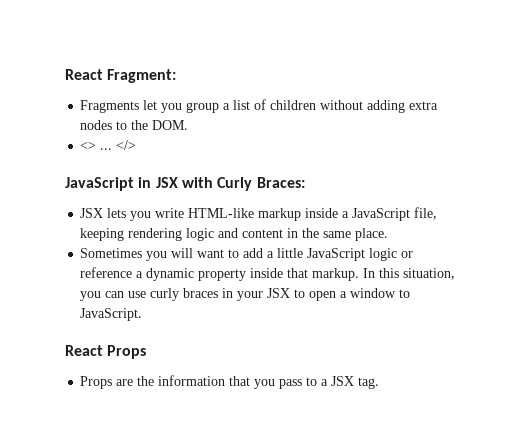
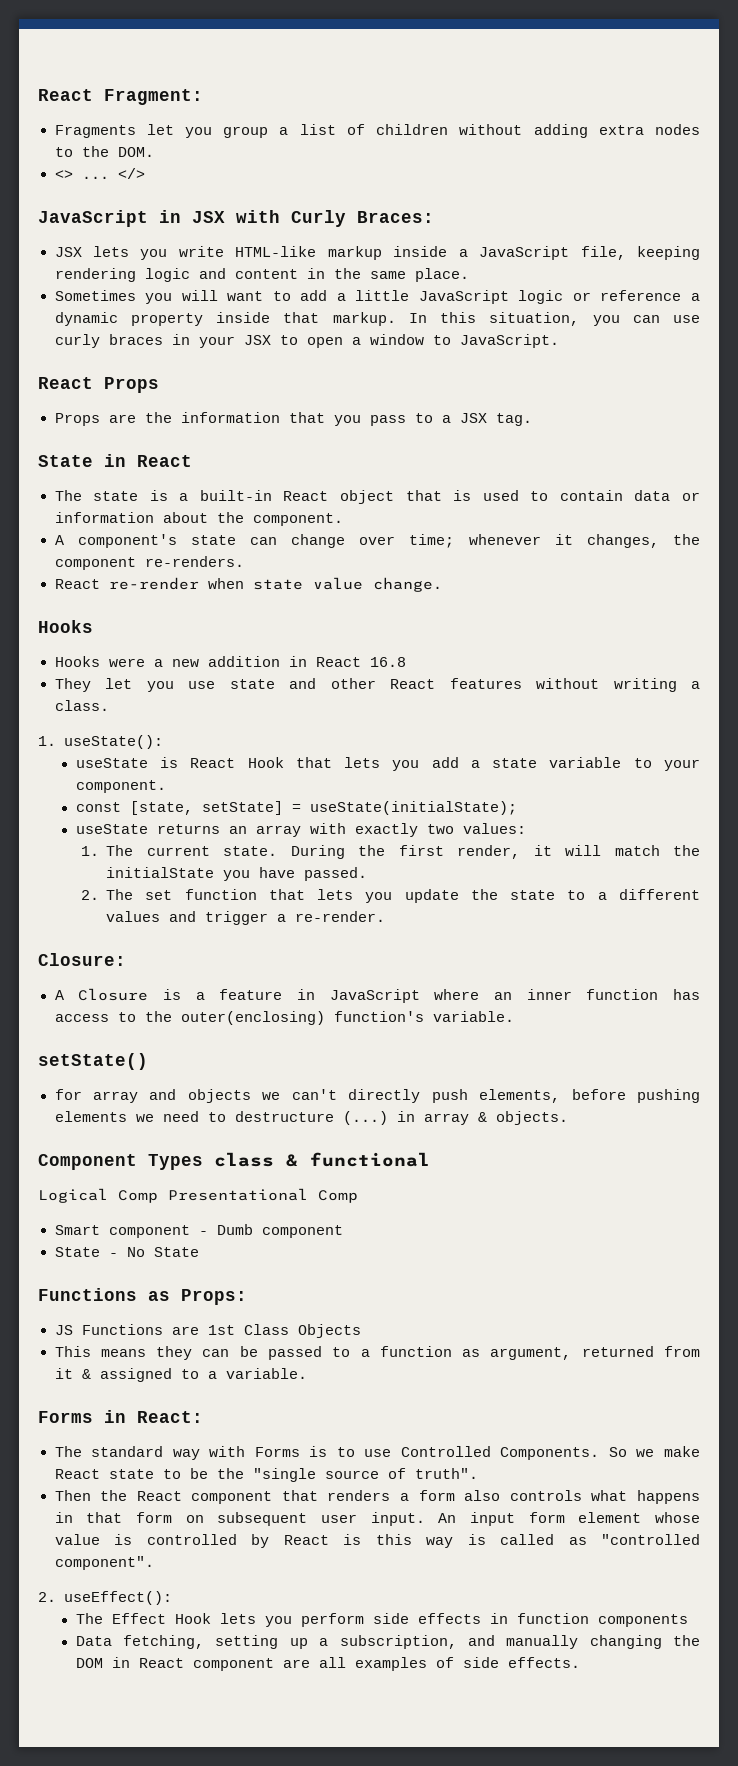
+ State in React
+ The state is a built-in React object that is used to contain data or information about the component.
+ A component's state can change over time; whenever it changes, the component re-renders.
+ React re-render when state value change.
+ Hooks
+ Hooks were a new addition in React 16.8
+ They let you use state and other React features without writing a class.
+ 1. useState():
+ useState is React Hook that lets you add a state variable to your component.
+ const [state, setState] = useState(initialState);
+ useState returns an array with exactly two values:
+ 1. The current state. During the first render, it will match the initialState you have passed.
+ 2. The set function that lets you update the state to a different values and trigger a re-render.
+ Closure:
+ A Closure is a feature in JavaScript where an inner function has access to the outer(enclosing) function's variable.
+ setState()
+ for array and objects we can't directly push elements, before pushing elements we need to destructure (...) in array & objects.
+ Component Types class & functional
+ Logical Comp Presentational Comp
+ Smart component - Dumb component
+ State - No State
+ Functions as Props:
+ JS Functions are 1st Class Objects
+ This means they can be passed to a function as argument, returned from it & assigned to a variable.
+ Forms in React:
+ The standard way with Forms is to use Controlled Components. So we make React state to be the "single source of truth".
+ Then the React component that renders a form also controls what happens in that form on subsequent user input. An input form element whose value is controlled by React is this way is called as "controlled component".
+ 2. useEffect():
+ The Effect Hook lets you perform side effects in function components
+ Data fetching, setting up a subscription, and manually changing the DOM in React component are all examples of side effects.

